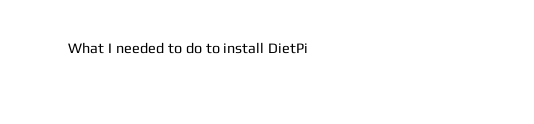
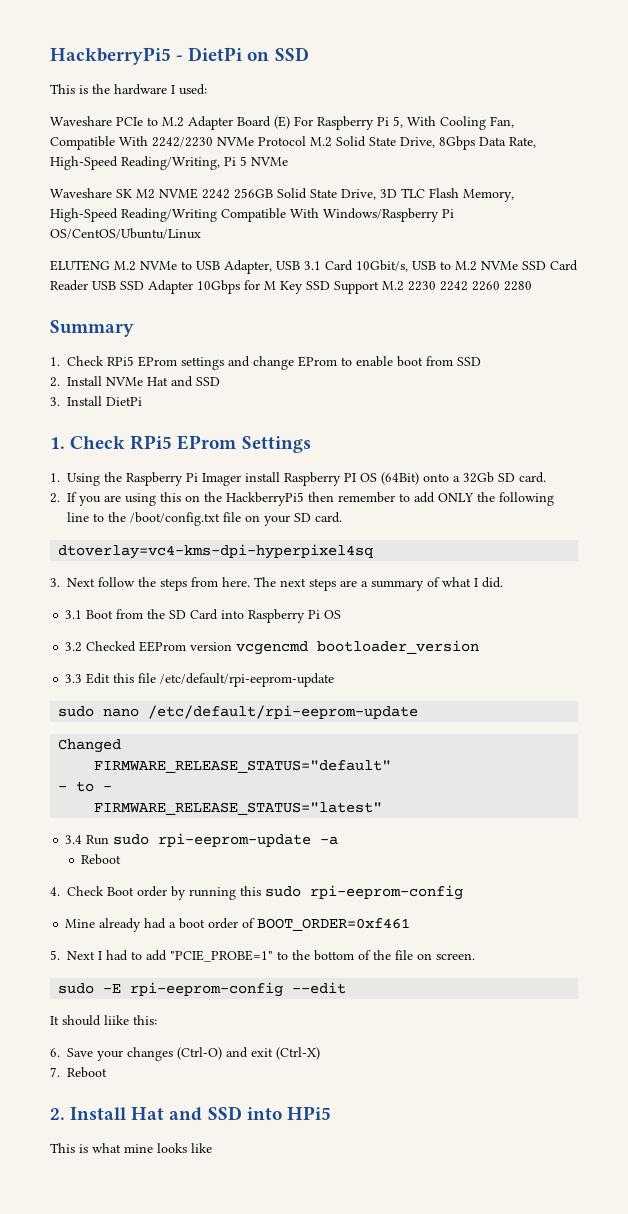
- What I needed to do to install DietPi
+ HackberryPi5 - DietPi on SSD
+ This is the hardware I used:
+ Waveshare PCIe to M.2 Adapter Board (E) For Raspberry Pi 5, With Cooling Fan, Compatible With 2242/2230 NVMe Protocol M.2 Solid State Drive, 8Gbps Data Rate, High-Speed Reading/Writing, Pi 5 NVMe
+ Waveshare SK M2 NVME 2242 256GB Solid State Drive, 3D TLC Flash Memory, High-Speed Reading/Writing Compatible With Windows/Raspberry Pi OS/CentOS/Ubuntu/Linux
+ ELUTENG M.2 NVMe to USB Adapter, USB 3.1 Card 10Gbit/s, USB to M.2 NVMe SSD Card Reader USB SSD Adapter 10Gbps for M Key SSD Support M.2 2230 2242 2260 2280
+ Summary
+ 1. Check RPi5 EProm settings and change EProm to enable boot from SSD
+ 2. Install NVMe Hat and SSD
+ 3. Install DietPi
+ 1. Check RPi5 EProm Settings
+ 1. Using the Raspberry Pi Imager install Raspberry PI OS (64Bit) onto a 32Gb SD card.
+ 2. If you are using this on the HackberryPi5 then remember to add ONLY the following line to the /boot/config.txt file on your SD card.
+ dtoverlay=vc4-kms-dpi-hyperpixel4sq
+ 3. Next follow the steps from here. The next steps are a summary of what I did.
+ 3.1 Boot from the SD Card into Raspberry Pi OS
+ 3.2 Checked EEProm version vcgencmd bootloader_version
+ 3.3 Edit this file /etc/default/rpi-eeprom-update
+ sudo nano /etc/default/rpi-eeprom-update
+ Changed
+ FIRMWARE_RELEASE_STATUS="default"
+ - to -
+ FIRMWARE_RELEASE_STATUS="latest"
+ 3.4 Run sudo rpi-eeprom-update -a
+ Reboot
+ 4. Check Boot order by running this sudo rpi-eeprom-config
+ Mine already had a boot order of BOOT_ORDER=0xf461
+ 5. Next I had to add "PCIE_PROBE=1" to the bottom of the file on screen.
+ sudo -E rpi-eeprom-config --edit
+ It should liike this:
+ 6. Save your changes (Ctrl-O) and exit (Ctrl-X)
+ 7. Reboot
+ 2. Install Hat and SSD into HPi5
+ This is what mine looks like

